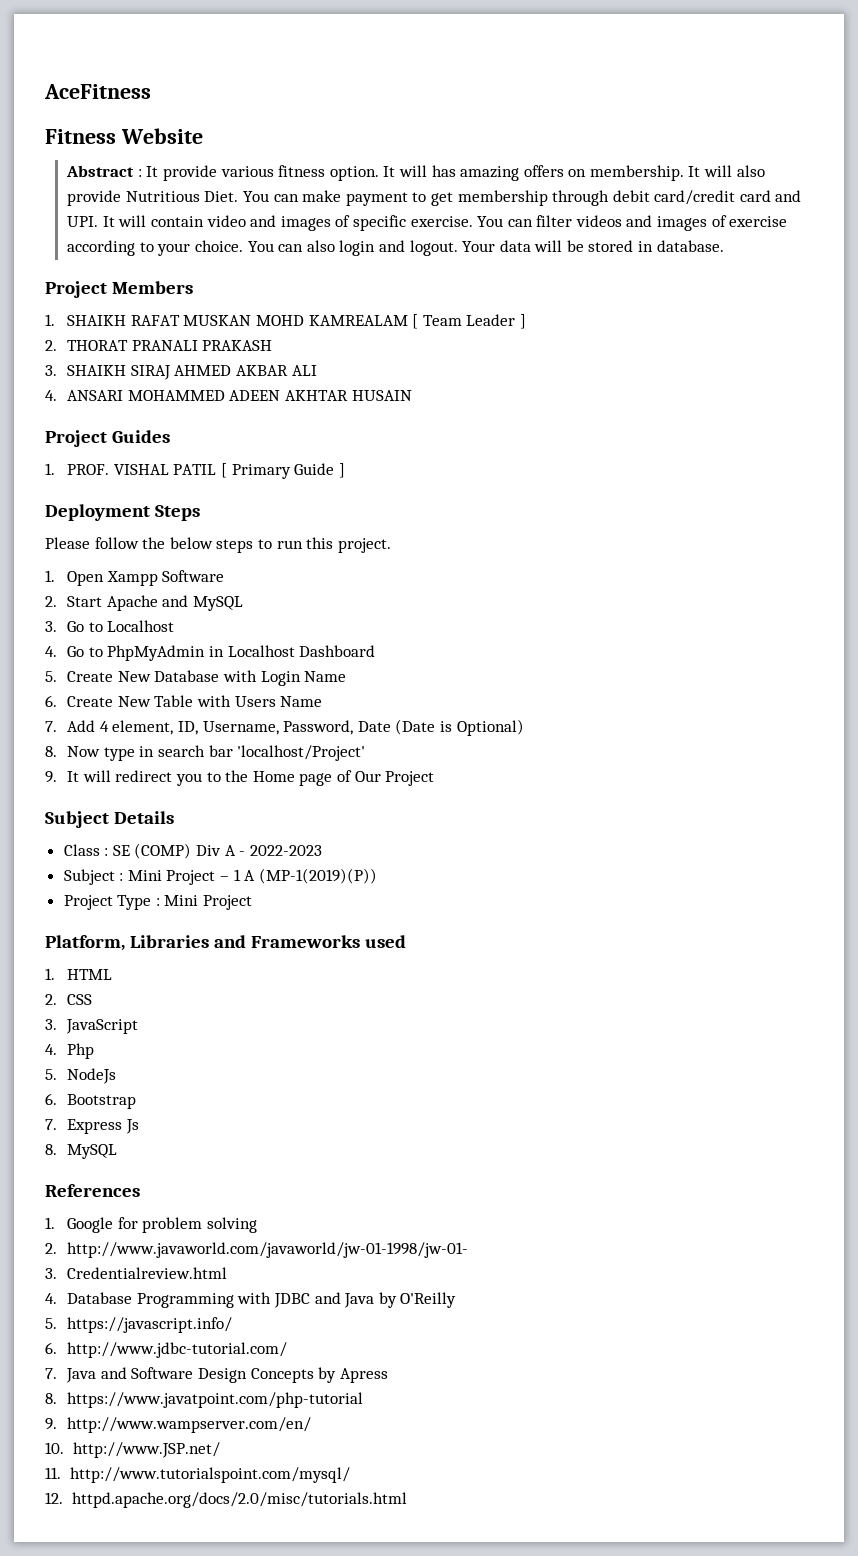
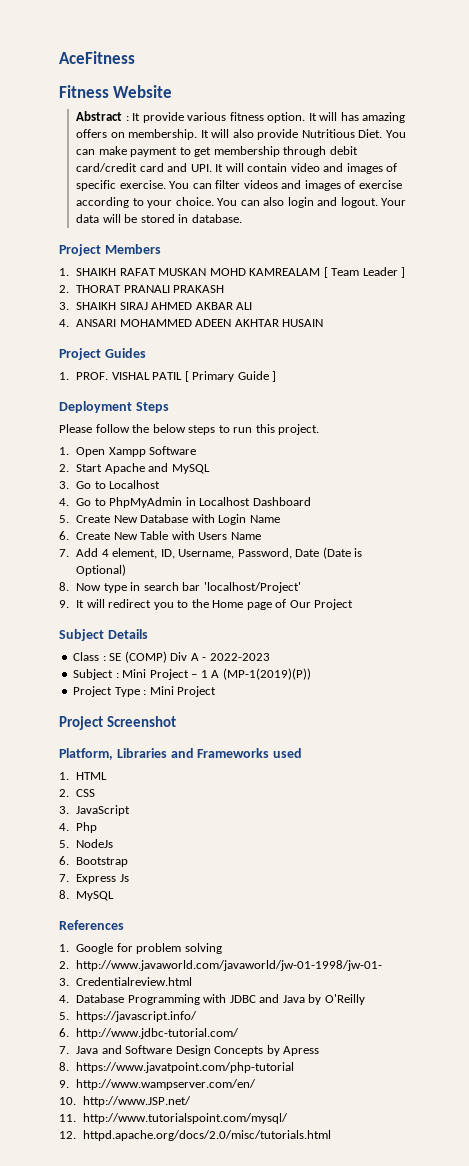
+ Project Screenshot

